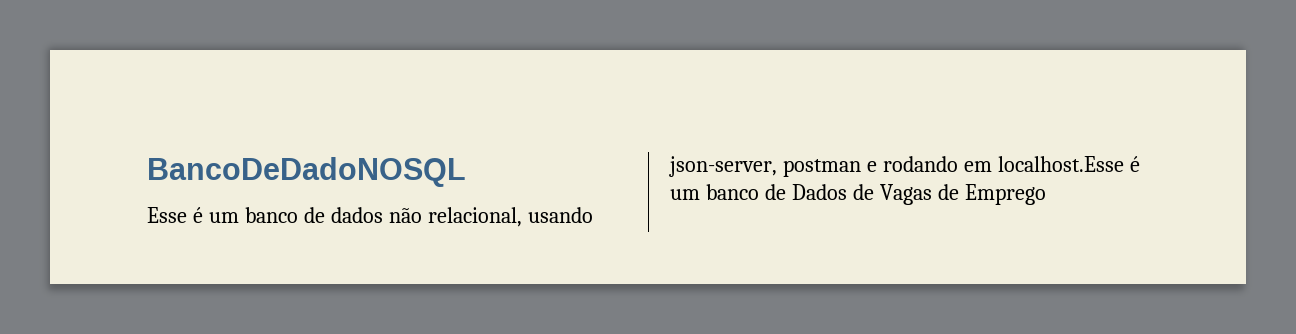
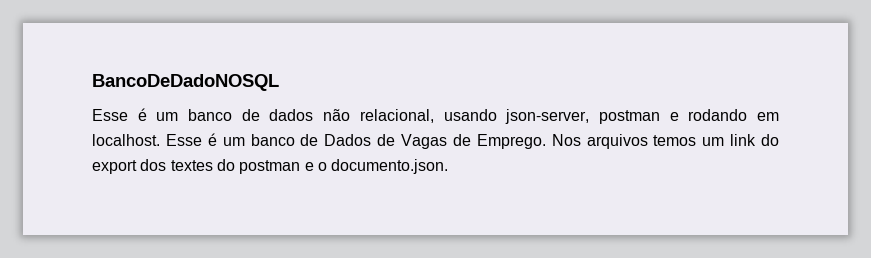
- Esse é um banco de dados não relacional, usando json-server, postman e rodando em localhost.Esse é um banco de Dados de Vagas de Emprego
+ Esse é um banco de dados não relacional, usando json-server, postman e rodando em localhost. Esse é um banco de Dados de Vagas de Emprego. Nos arquivos temos um link do export dos textes do postman e o documento.json.

